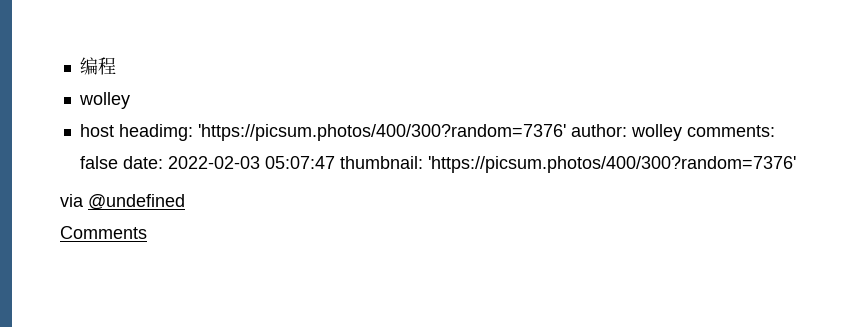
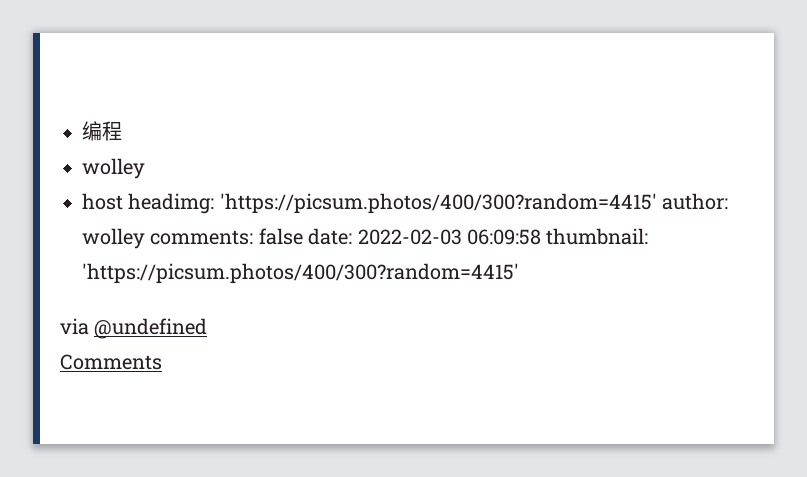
- host headimg: 'https://picsum.photos/400/300?random=7376' author: wolley comments: false date: 2022-02-03 05:07:47 thumbnail: 'https://picsum.photos/400/300?random=7376'
+ host headimg: 'https://picsum.photos/400/300?random=4415' author: wolley comments: false date: 2022-02-03 06:09:58 thumbnail: 'https://picsum.photos/400/300?random=4415'

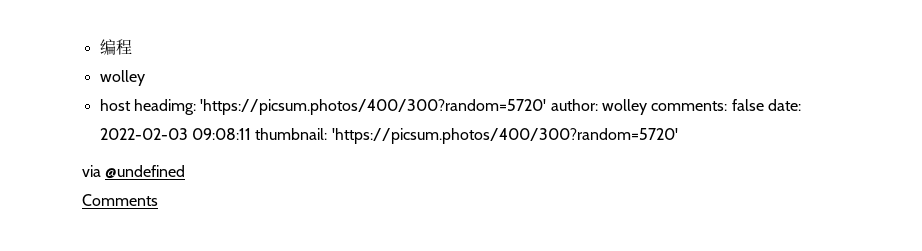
- host headimg: 'https://picsum.photos/400/300?random=4415' author: wolley comments: false date: 2022-02-03 06:09:58 thumbnail: 'https://picsum.photos/400/300?random=4415'
+ host headimg: 'https://picsum.photos/400/300?random=5720' author: wolley comments: false date: 2022-02-03 09:08:11 thumbnail: 'https://picsum.photos/400/300?random=5720'

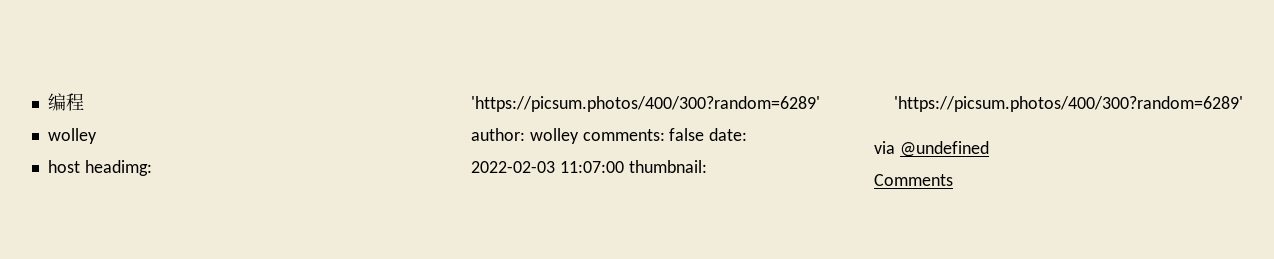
- host headimg: 'https://picsum.photos/400/300?random=5720' author: wolley comments: false date: 2022-02-03 09:08:11 thumbnail: 'https://picsum.photos/400/300?random=5720'
+ host headimg: 'https://picsum.photos/400/300?random=6289' author: wolley comments: false date: 2022-02-03 11:07:00 thumbnail: 'https://picsum.photos/400/300?random=6289'

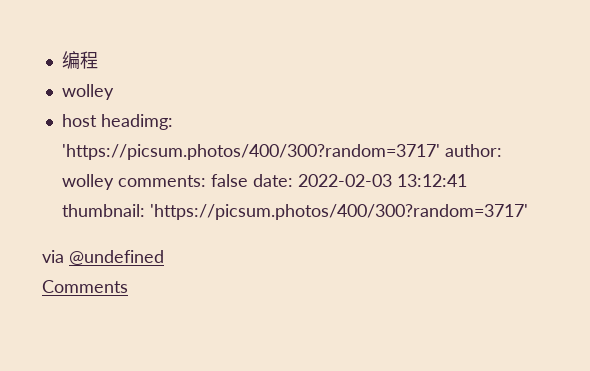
- host headimg: 'https://picsum.photos/400/300?random=6289' author: wolley comments: false date: 2022-02-03 11:07:00 thumbnail: 'https://picsum.photos/400/300?random=6289'
+ host headimg: 'https://picsum.photos/400/300?random=3717' author: wolley comments: false date: 2022-02-03 13:12:41 thumbnail: 'https://picsum.photos/400/300?random=3717'

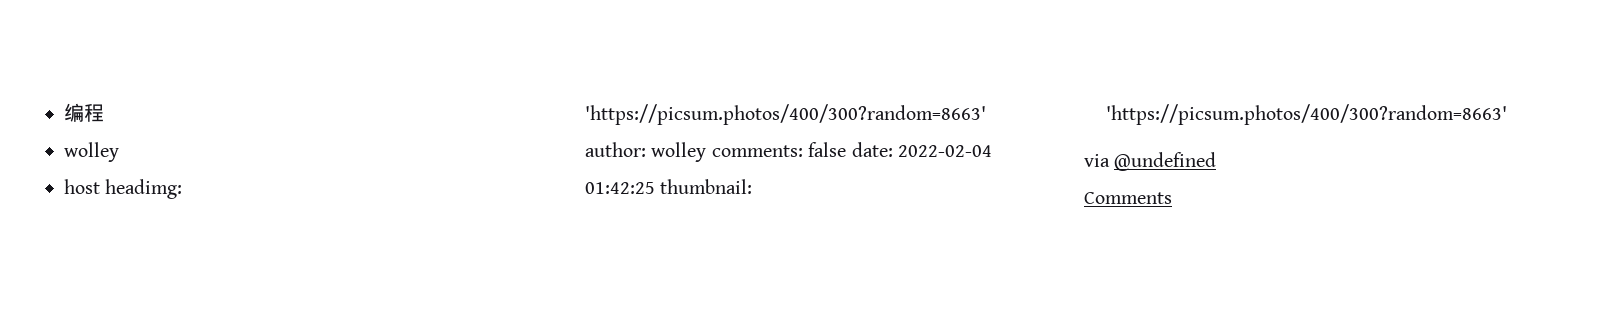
- host headimg: 'https://picsum.photos/400/300?random=3717' author: wolley comments: false date: 2022-02-03 13:12:41 thumbnail: 'https://picsum.photos/400/300?random=3717'
+ host headimg: 'https://picsum.photos/400/300?random=8663' author: wolley comments: false date: 2022-02-04 01:42:25 thumbnail: 'https://picsum.photos/400/300?random=8663'

